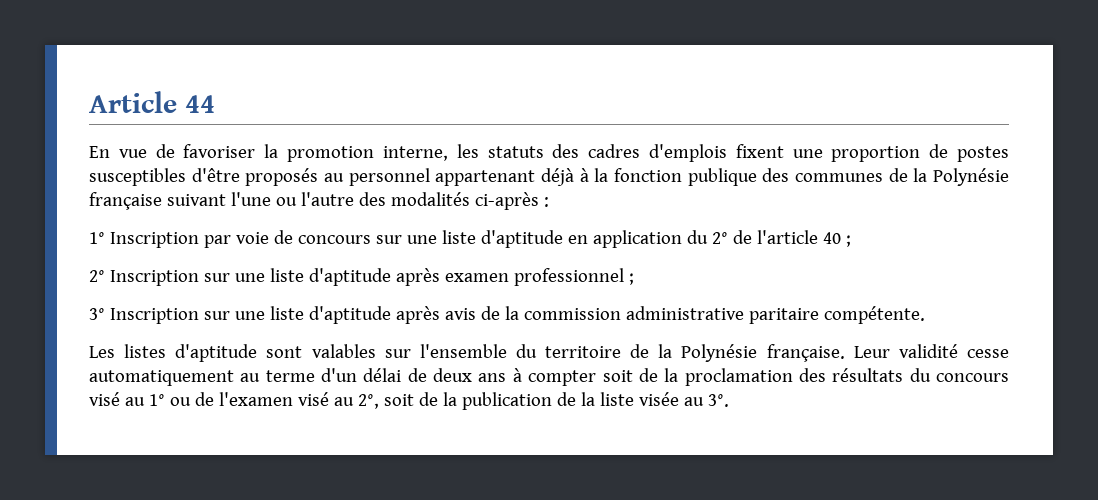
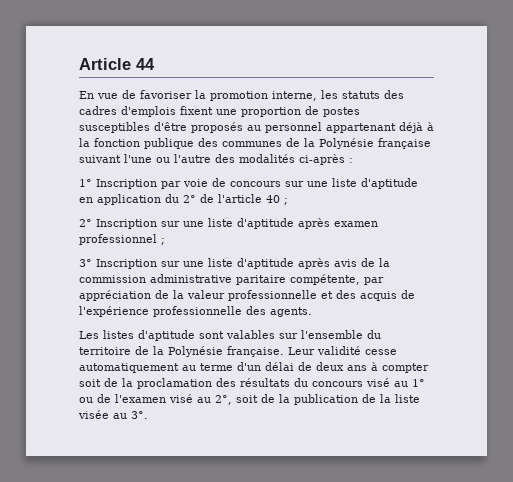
- 3° Inscription sur une liste d'aptitude après avis de la commission administrative paritaire compétente.
+ 3° Inscription sur une liste d'aptitude après avis de la commission administrative paritaire compétente, par appréciation de la valeur professionnelle et des acquis de l'expérience professionnelle des agents.

